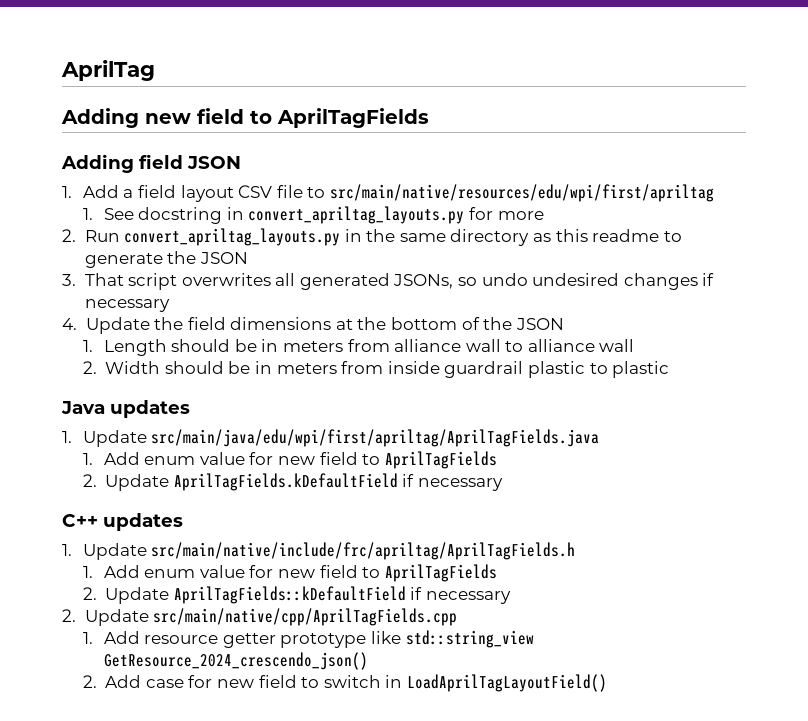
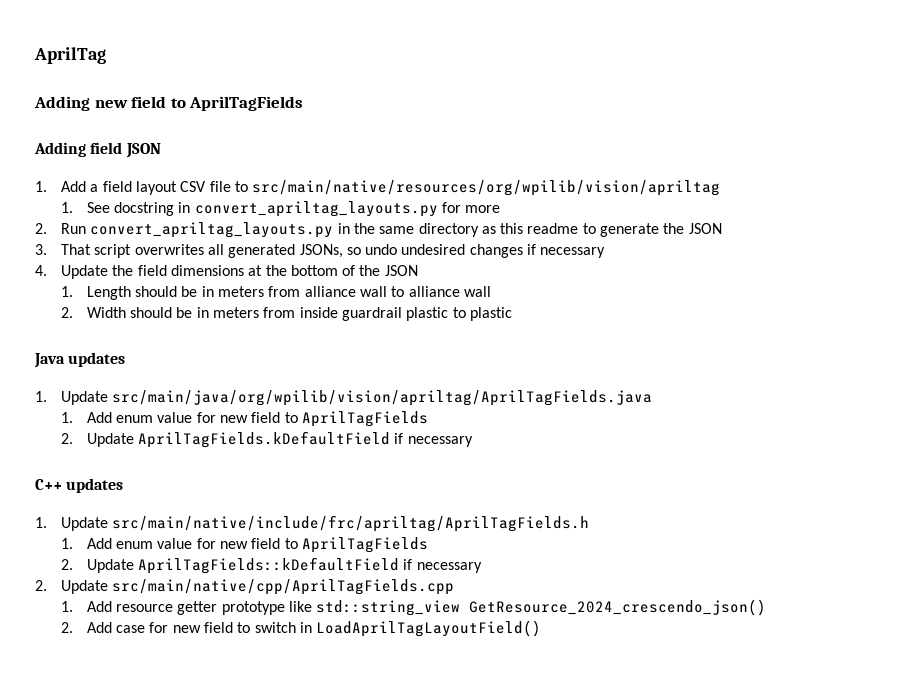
- 1. Add a field layout CSV file to src/main/native/resources/edu/wpi/first/apriltag
+ 1. Add a field layout CSV file to src/main/native/resources/org/wpilib/vision/apriltag
- 1. Update src/main/java/edu/wpi/first/apriltag/AprilTagFields.java
+ 1. Update src/main/java/org/wpilib/vision/apriltag/AprilTagFields.java

